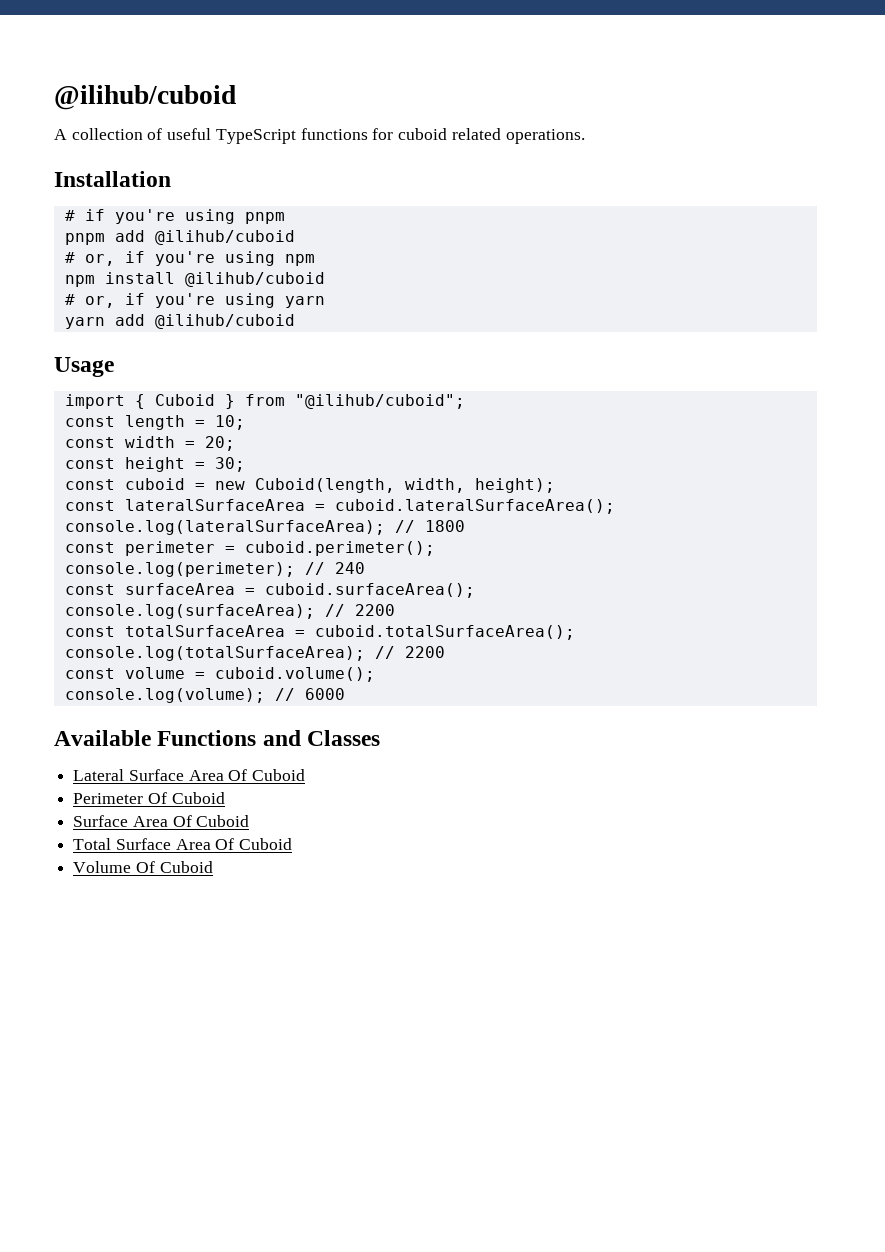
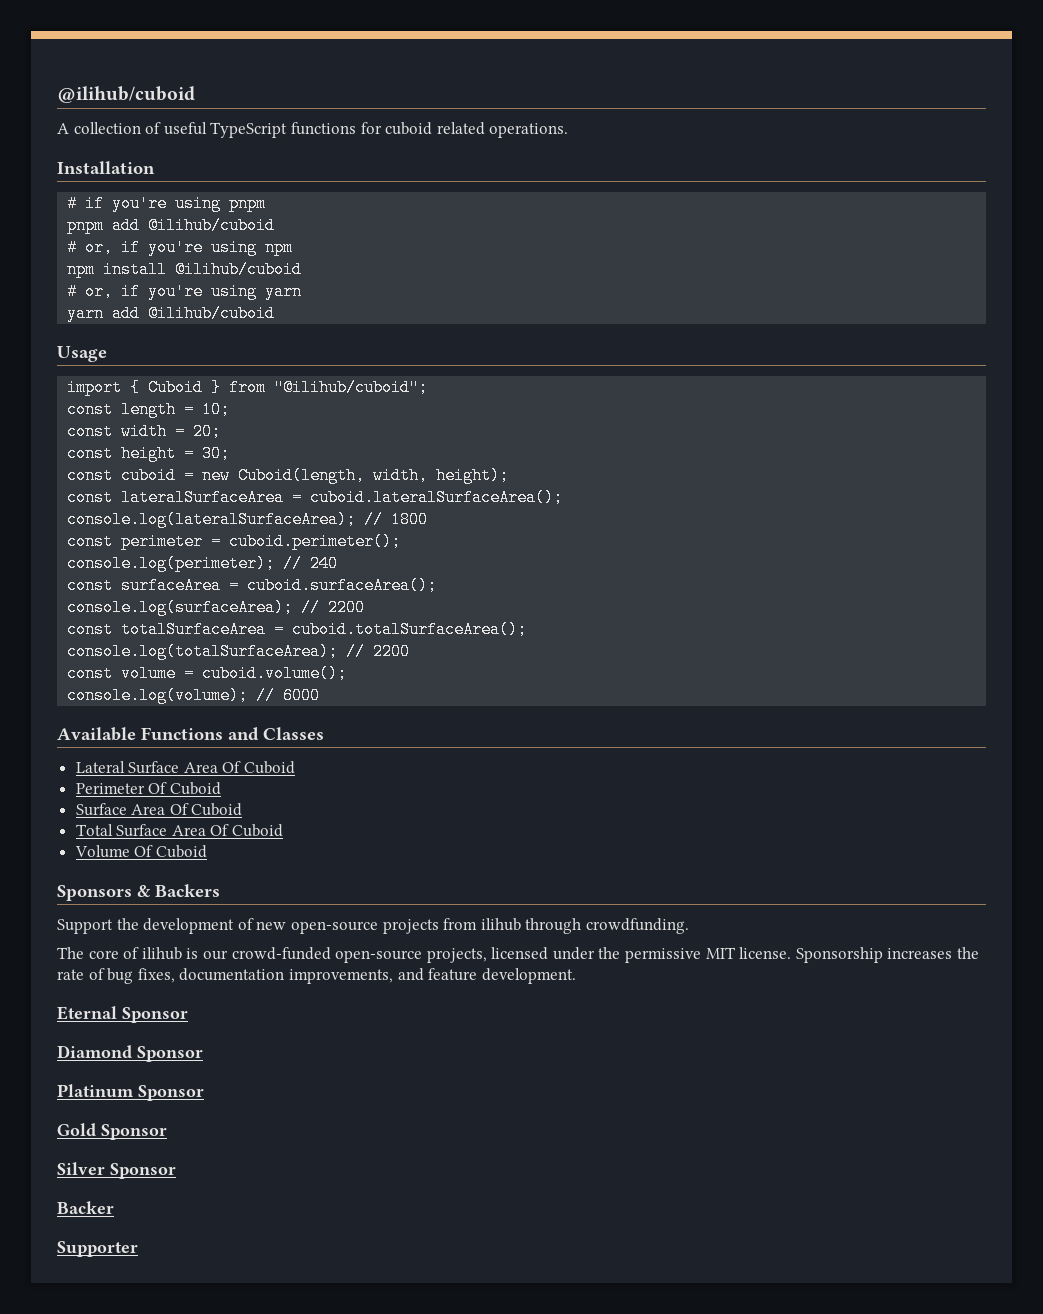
+ Sponsors & Backers
+ Support the development of new open-source projects from ilihub through crowdfunding.
+ The core of ilihub is our crowd-funded open-source projects, licensed under the permissive MIT license. Sponsorship increases the rate of bug fixes, documentation improvements, and feature development.
+ Eternal Sponsor
+ Diamond Sponsor
+ Platinum Sponsor
+ Gold Sponsor
+ Silver Sponsor
+ Backer
+ Supporter

